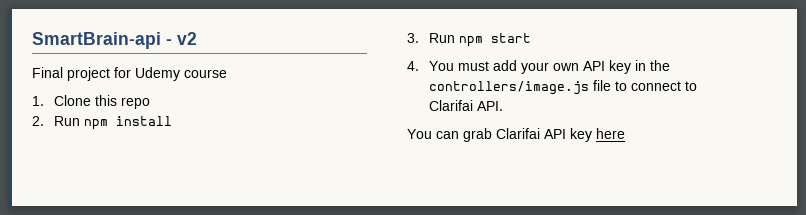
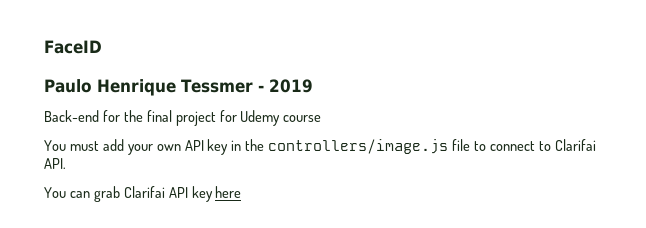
- SmartBrain-api - v2
- Final project for Udemy course
- 1. Clone this repo
- 2. Run npm install
- 3. Run npm start
- 4. You must add your own API key in the controllers/image.js file to connect to Clarifai API.
+ FaceID
+ Paulo Henrique Tessmer - 2019
+ Back-end for the final project for Udemy course
+ You must add your own API key in the controllers/image.js file to connect to Clarifai API.

